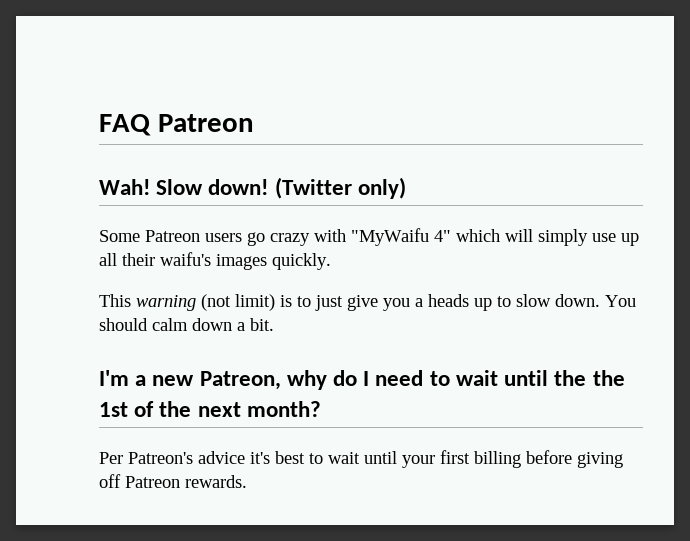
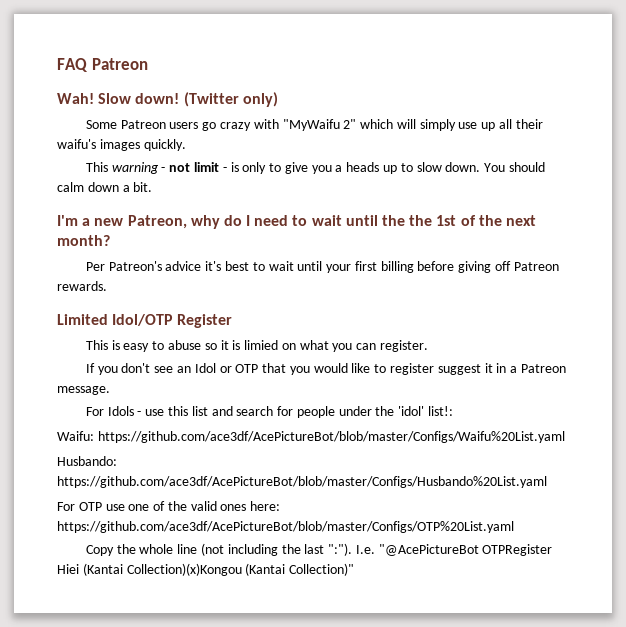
- Some Patreon users go crazy with "MyWaifu 4" which will simply use up all their waifu's images quickly.
+ Some Patreon users go crazy with "MyWaifu 2" which will simply use up all their waifu's images quickly.
- This warning (not limit) is to just give you a heads up to slow down.
+ This warning - not limit - is only to give you a heads up to slow down.
+ Limited Idol/OTP Register
+ This is easy to abuse so it is limied on what you can register.
+ If you don't see an Idol or OTP that you would like to register suggest it in a Patreon message.
+ For Idols - use this list and search for people under the 'idol' list!:
+ Waifu: https://github.com/ace3df/AcePictureBot/blob/master/Configs/Waifu%20List.yaml
+ Husbando: https://github.com/ace3df/AcePictureBot/blob/master/Configs/Husbando%20List.yaml
+ For OTP use one of the valid ones here: https://github.com/ace3df/AcePictureBot/blob/master/Configs/OTP%20List.yaml
+ Copy the whole line (not including the last ":"). I.e. "@AcePictureBot OTPRegister Hiei (Kantai Collection)(x)Kongou (Kantai Collection)"

